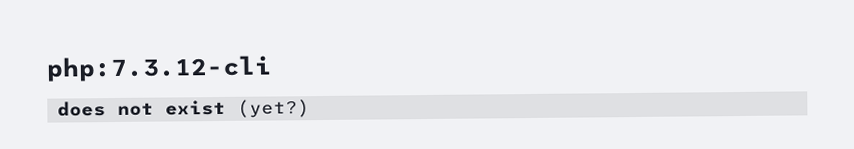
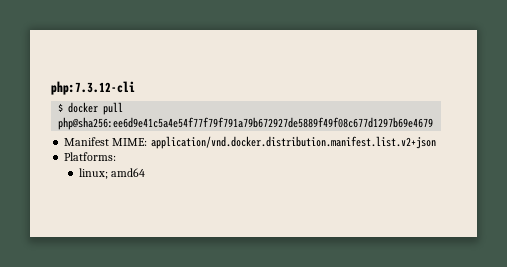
- does not exist (yet?)
+ $ docker pull php@sha256:ee6d9e41c5a4e54f77f79f791a79b672927de5889f49f08c677d1297b69e4679
+ Manifest MIME: application/vnd.docker.distribution.manifest.list.v2+json
+ Platforms:
+ linux; amd64

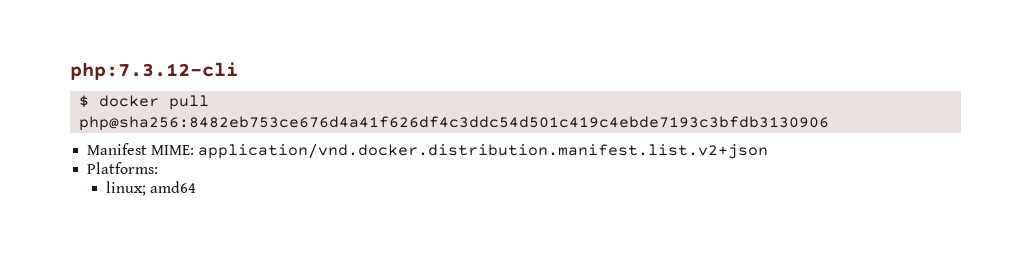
- $ docker pull php@sha256:ee6d9e41c5a4e54f77f79f791a79b672927de5889f49f08c677d1297b69e4679
+ $ docker pull php@sha256:8482eb753ce676d4a41f626df4c3ddc54d501c419c4ebde7193c3bfdb3130906

